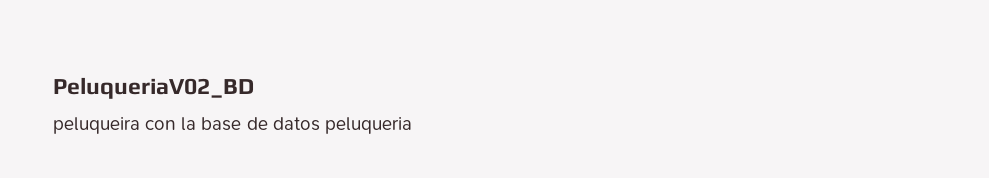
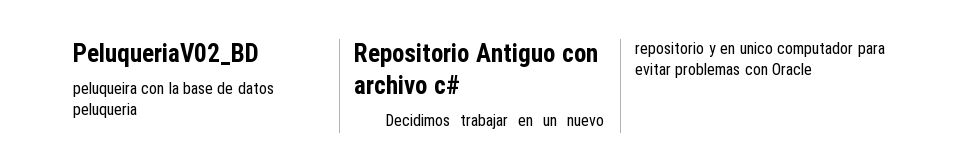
+ Repositorio Antiguo con archivo c#
+ Decidimos trabajar en un nuevo repositorio y en unico computador para evitar problemas con Oracle

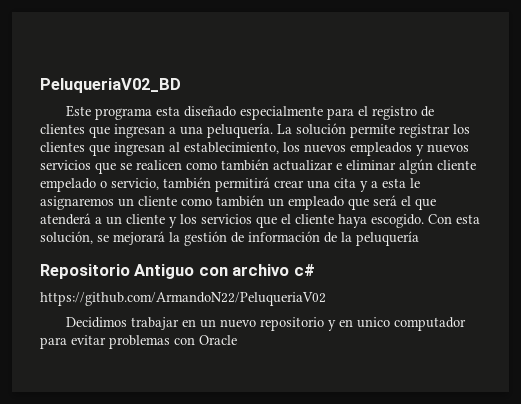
- peluqueira con la base de datos peluqueria
+ Este programa esta diseñado especialmente para el registro de clientes que ingresan a una peluquería. La solución permite registrar los clientes que ingresan al establecimiento, los nuevos empleados y nuevos servicios que se realicen como también actualizar e eliminar algún cliente empelado o servicio, también permitirá crear una cita y a esta le asignaremos un cliente como también un empleado que será el que atenderá a un cliente y los servicios que el cliente haya escogido. Con esta solución, se mejorará la gestión de información de la peluquería
+ https://github.com/ArmandoN22/PeluqueriaV02

